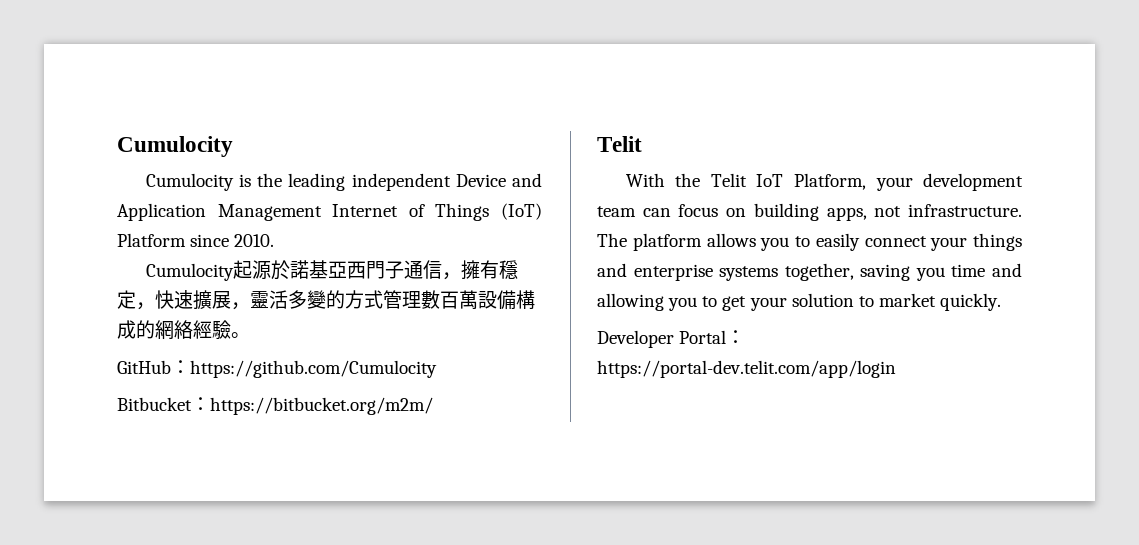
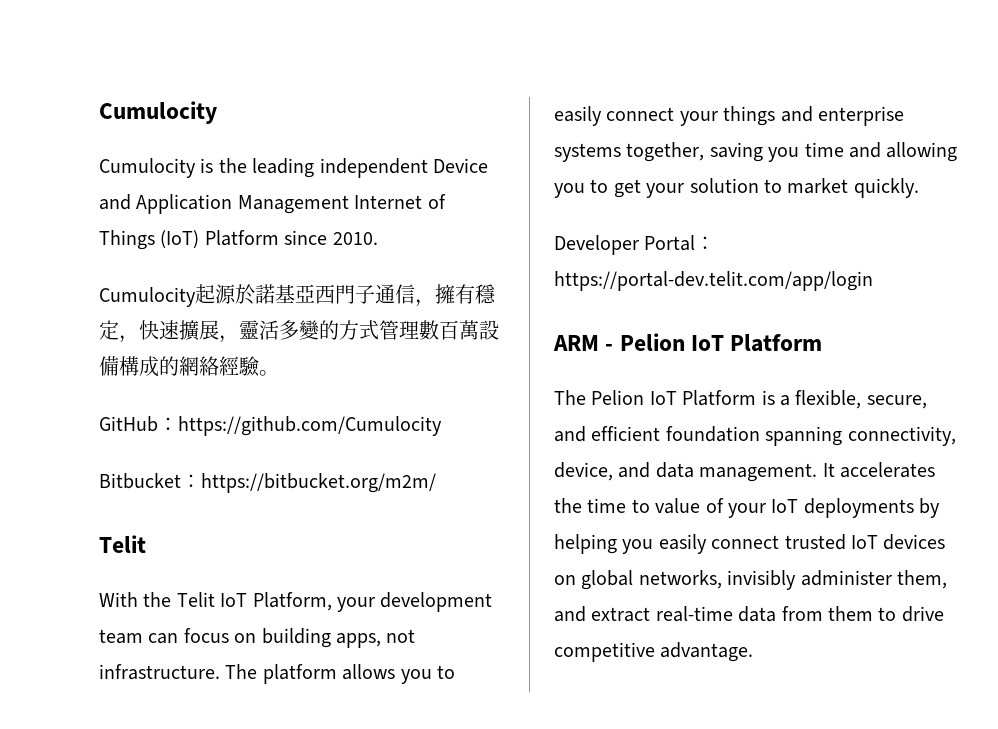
+ ARM - Pelion IoT Platform
+ The Pelion IoT Platform is a flexible, secure, and efficient foundation spanning connectivity, device, and data management. It accelerates the time to value of your IoT deployments by helping you easily connect trusted IoT devices on global networks, invisibly administer them, and extract real-time data from them to drive competitive advantage.

